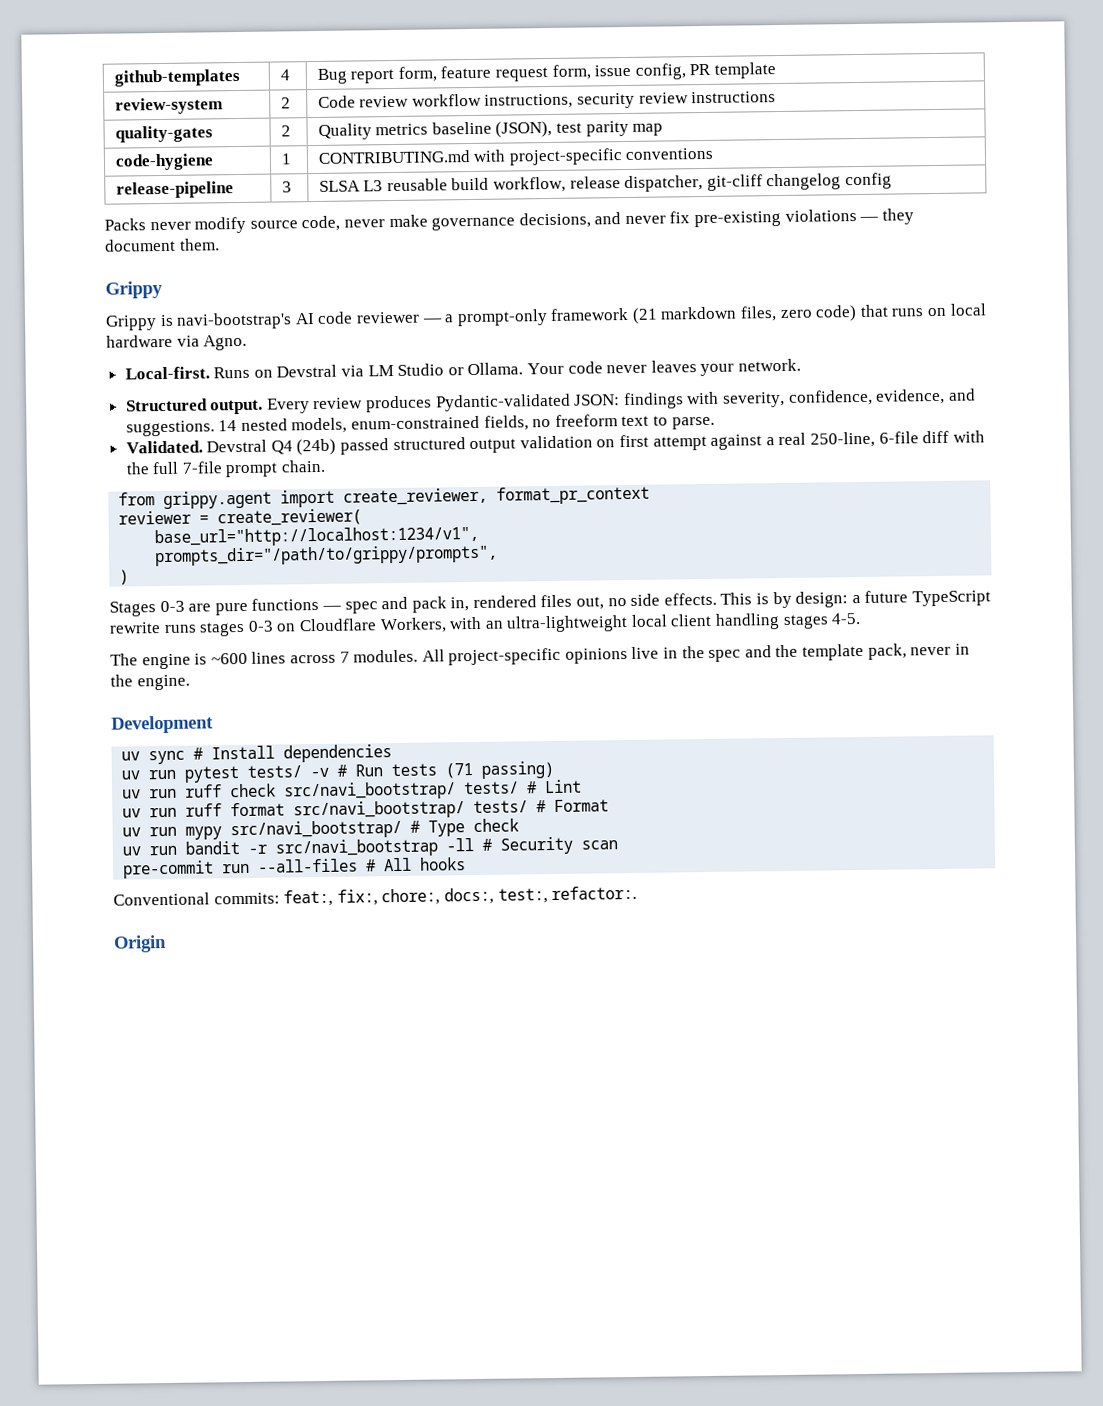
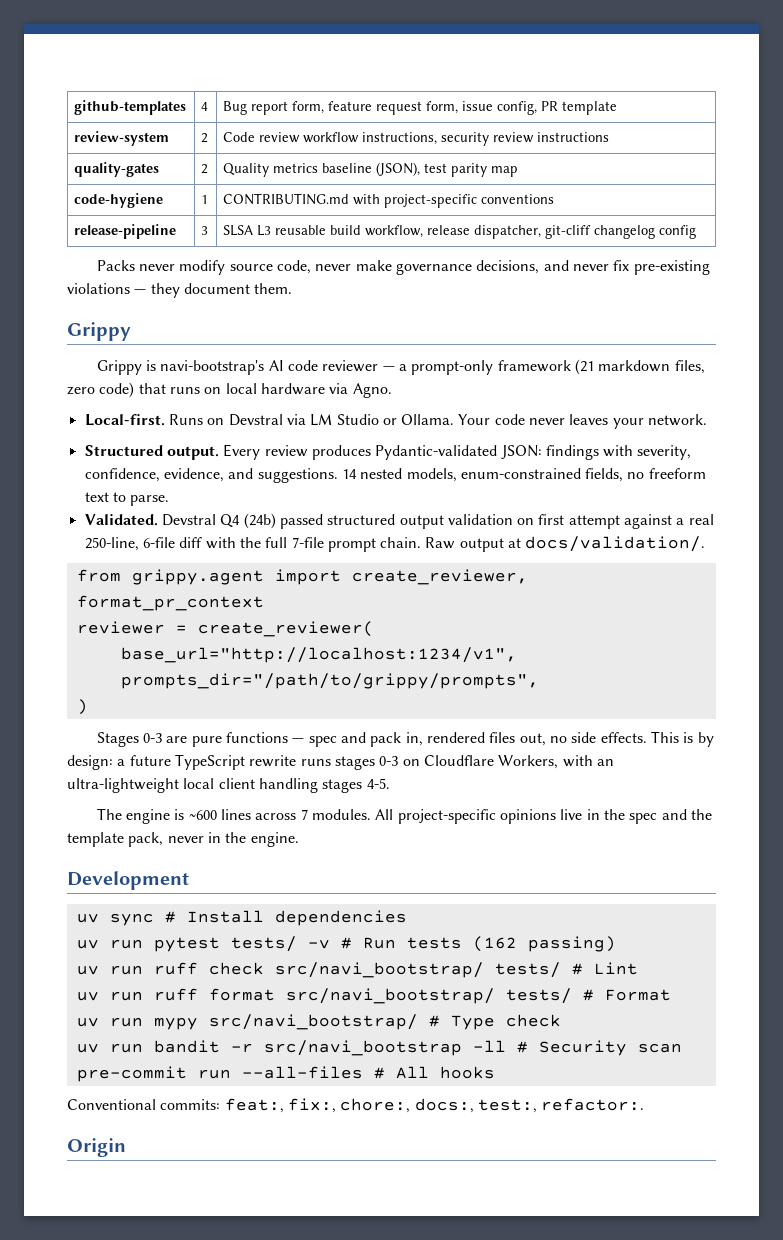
+ Raw output at docs/validation/.
- uv run pytest tests/ -v # Run tests (71 passing)
+ uv run pytest tests/ -v # Run tests (162 passing)

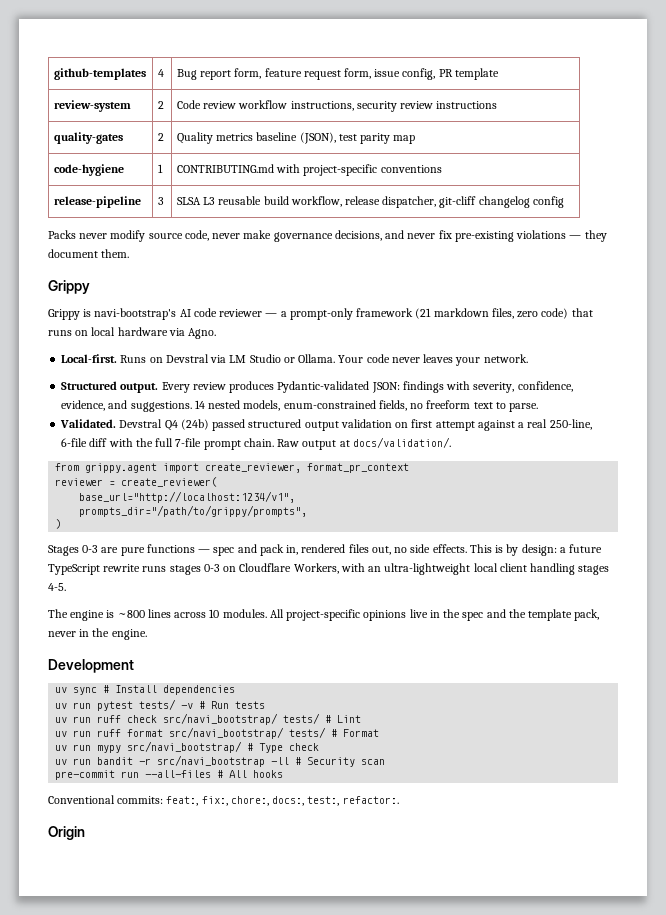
- The engine is ~600 lines across 7 modules.
+ The engine is ~800 lines across 10 modules.
- uv run pytest tests/ -v # Run tests (162 passing)
+ uv run pytest tests/ -v # Run tests

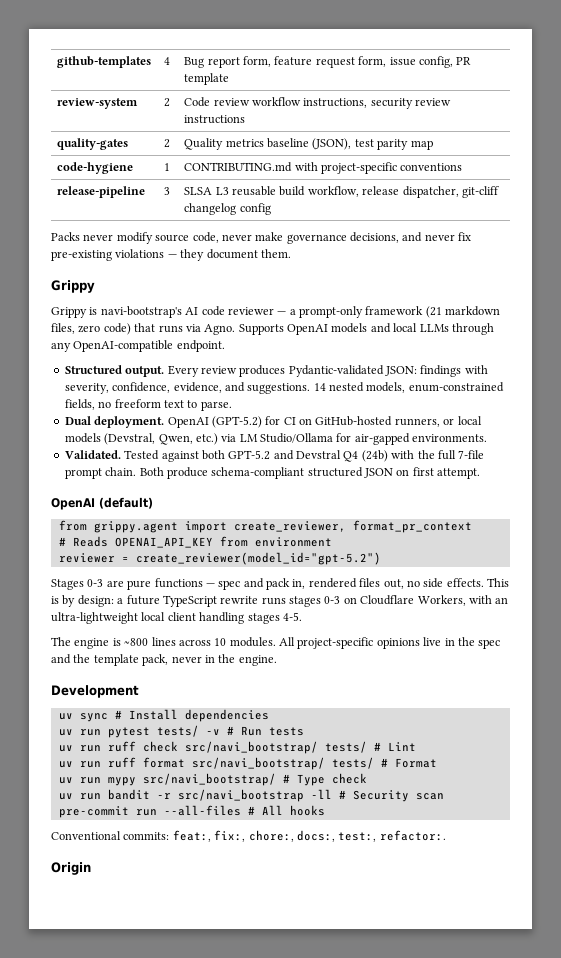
- Grippy is navi-bootstrap's AI code reviewer — a prompt-only framework (21 markdown files, zero code) that runs on local hardware via Agno.
- Local-first. Runs on Devstral via LM Studio or Ollama. Your code never leaves your network.
+ Grippy is navi-bootstrap's AI code reviewer — a prompt-only framework (21 markdown files, zero code) that runs via Agno. Supports OpenAI models and local LLMs through any OpenAI-compatible endpoint.
- Validated. Devstral Q4 (24b) passed structured output validation on first attempt against a real 250-line, 6-file diff with the full 7-file prompt chain.
+ Dual deployment. OpenAI (GPT-5.2) for CI on GitHub-hosted runners, or local models (Devstral, Qwen, etc.) via LM Studio/Ollama for air-gapped environments.
+ Validated. Tested against both GPT-5.2 and Devstral Q4 (24b) with the full 7-file prompt chain.
- Raw output at docs/validation/.
+ Both produce schema-compliant structured JSON on first attempt.
+ OpenAI (default)
- reviewer = create_reviewer(
- base_url="http://localhost:1234/v1",
- prompts_dir="/path/to/grippy/prompts",
- )
+ # Reads OPENAI_API_KEY from environment
+ reviewer = create_reviewer(model_id="gpt-5.2")

